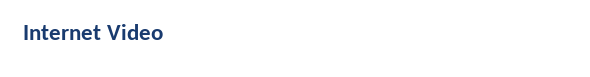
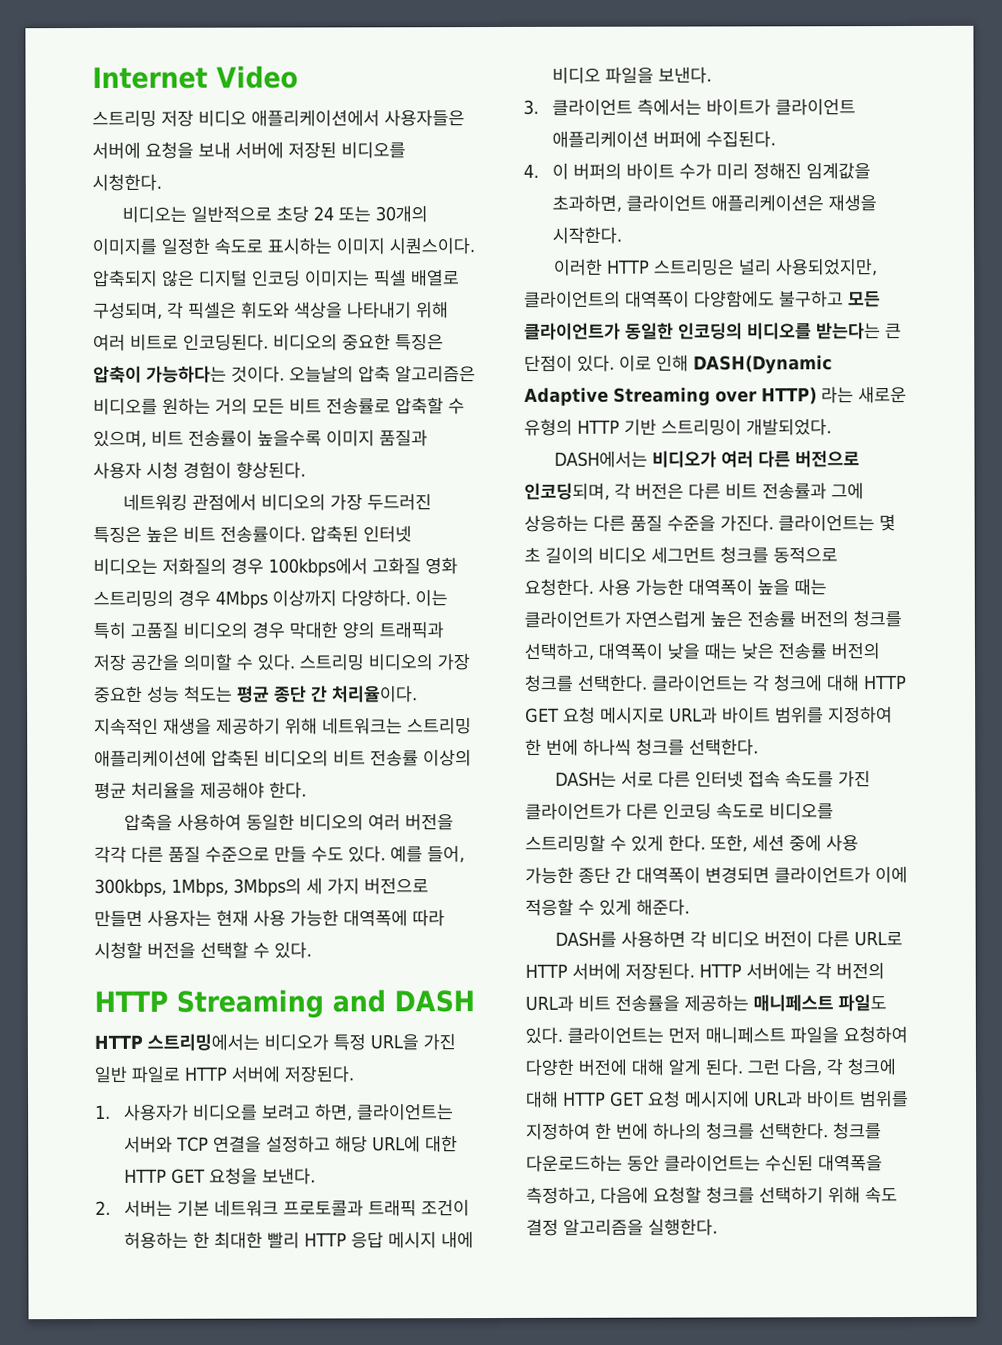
+ 스트리밍 저장 비디오 애플리케이션에서 사용자들은 서버에 요청을 보내 서버에 저장된 비디오를 시청한다.
+ 비디오는 일반적으로 초당 24 또는 30개의 이미지를 일정한 속도로 표시하는 이미지 시퀀스이다. 압축되지 않은 디지털 인코딩 이미지는 픽셀 배열로 구성되며, 각 픽셀은 휘도와 색상을 나타내기 위해 여러 비트로 인코딩된다. 비디오의 중요한 특징은 압축이 가능하다는 것이다. 오늘날의 압축 알고리즘은 비디오를 원하는 거의 모든 비트 전송률로 압축할 수 있으며, 비트 전송률이 높을수록 이미지 품질과 사용자 시청 경험이 향상된다.
+ 네트워킹 관점에서 비디오의 가장 두드러진 특징은 높은 비트 전송률이다. 압축된 인터넷 비디오는 저화질의 경우 100kbps에서 고화질 영화 스트리밍의 경우 4Mbps 이상까지 다양하다. 이는 특히 고품질 비디오의 경우 막대한 양의 트래픽과 저장 공간을 의미할 수 있다. 스트리밍 비디오의 가장 중요한 성능 척도는 평균 종단 간 처리율이다. 지속적인 재생을 제공하기 위해 네트워크는 스트리밍 애플리케이션에 압축된 비디오의 비트 전송률 이상의 평균 처리율을 제공해야 한다.
+ 압축을 사용하여 동일한 비디오의 여러 버전을 각각 다른 품질 수준으로 만들 수도 있다. 예를 들어, 300kbps, 1Mbps, 3Mbps의 세 가지 버전으로 만들면 사용자는 현재 사용 가능한 대역폭에 따라 시청할 버전을 선택할 수 있다.
+ HTTP Streaming and DASH
+ HTTP 스트리밍에서는 비디오가 특정 URL을 가진 일반 파일로 HTTP 서버에 저장된다.
+ 1. 사용자가 비디오를 보려고 하면, 클라이언트는 서버와 TCP 연결을 설정하고 해당 URL에 대한 HTTP GET 요청을 보낸다.
+ 2. 서버는 기본 네트워크 프로토콜과 트래픽 조건이 허용하는 한 최대한 빨리 HTTP 응답 메시지 내에 비디오 파일을 보낸다.
+ 3. 클라이언트 측에서는 바이트가 클라이언트 애플리케이션 버퍼에 수집된다.
+ 4. 이 버퍼의 바이트 수가 미리 정해진 임계값을 초과하면, 클라이언트 애플리케이션은 재생을 시작한다.
+ 이러한 HTTP 스트리밍은 널리 사용되었지만, 클라이언트의 대역폭이 다양함에도 불구하고 모든 클라이언트가 동일한 인코딩의 비디오를 받는다는 큰 단점이 있다. 이로 인해 DASH(Dynamic Adaptive Streaming over HTTP) 라는 새로운 유형의 HTTP 기반 스트리밍이 개발되었다.
+ DASH에서는 비디오가 여러 다른 버전으로 인코딩되며, 각 버전은 다른 비트 전송률과 그에 상응하는 다른 품질 수준을 가진다. 클라이언트는 몇 초 길이의 비디오 세그먼트 청크를 동적으로 요청한다. 사용 가능한 대역폭이 높을 때는 클라이언트가 자연스럽게 높은 전송률 버전의 청크를 선택하고, 대역폭이 낮을 때는 낮은 전송률 버전의 청크를 선택한다. 클라이언트는 각 청크에 대해 HTTP GET 요청 메시지로 URL과 바이트 범위를 지정하여 한 번에 하나씩 청크를 선택한다.
+ DASH는 서로 다른 인터넷 접속 속도를 가진 클라이언트가 다른 인코딩 속도로 비디오를 스트리밍할 수 있게 한다. 또한, 세션 중에 사용 가능한 종단 간 대역폭이 변경되면 클라이언트가 이에 적응할 수 있게 해준다.
+ DASH를 사용하면 각 비디오 버전이 다른 URL로 HTTP 서버에 저장된다. HTTP 서버에는 각 버전의 URL과 비트 전송률을 제공하는 매니페스트 파일도 있다. 클라이언트는 먼저 매니페스트 파일을 요청하여 다양한 버전에 대해 알게 된다. 그런 다음, 각 청크에 대해 HTTP GET 요청 메시지에 URL과 바이트 범위를 지정하여 한 번에 하나의 청크를 선택한다. 청크를 다운로드하는 동안 클라이언트는 수신된 대역폭을 측정하고, 다음에 요청할 청크를 선택하기 위해 속도 결정 알고리즘을 실행한다.

